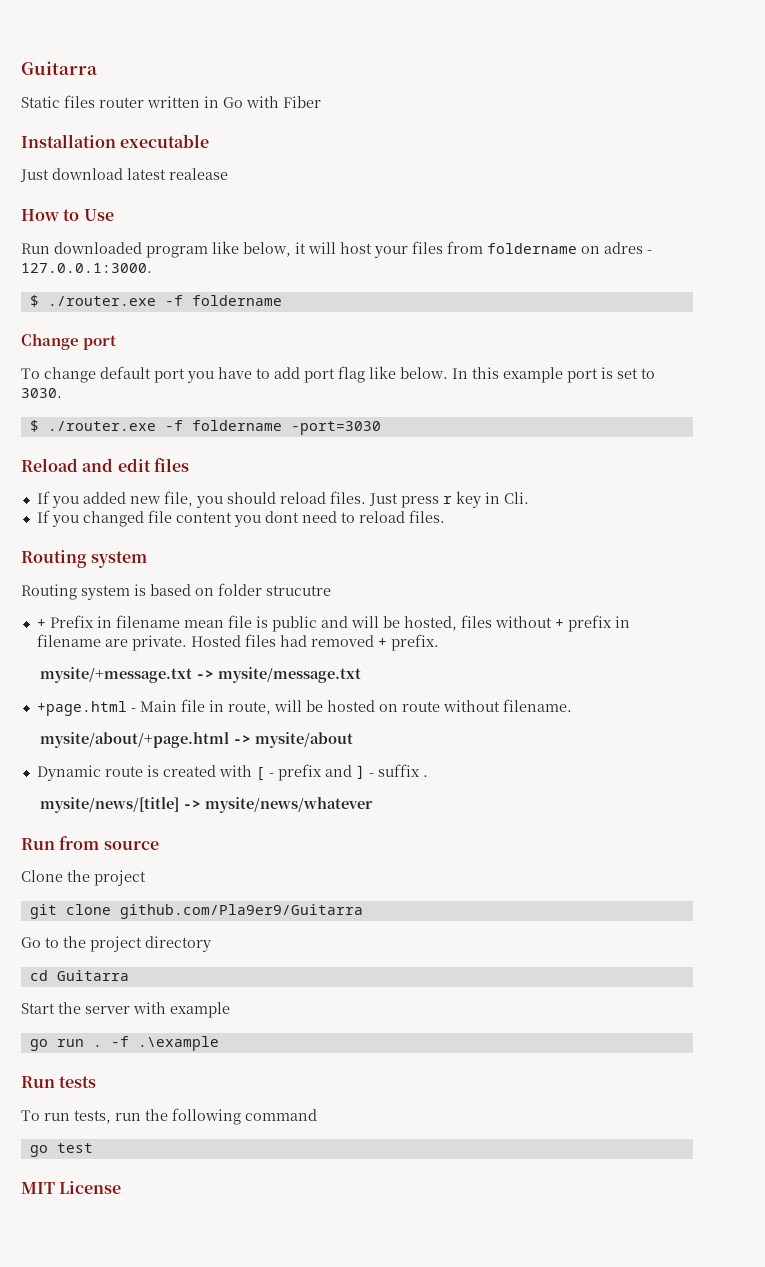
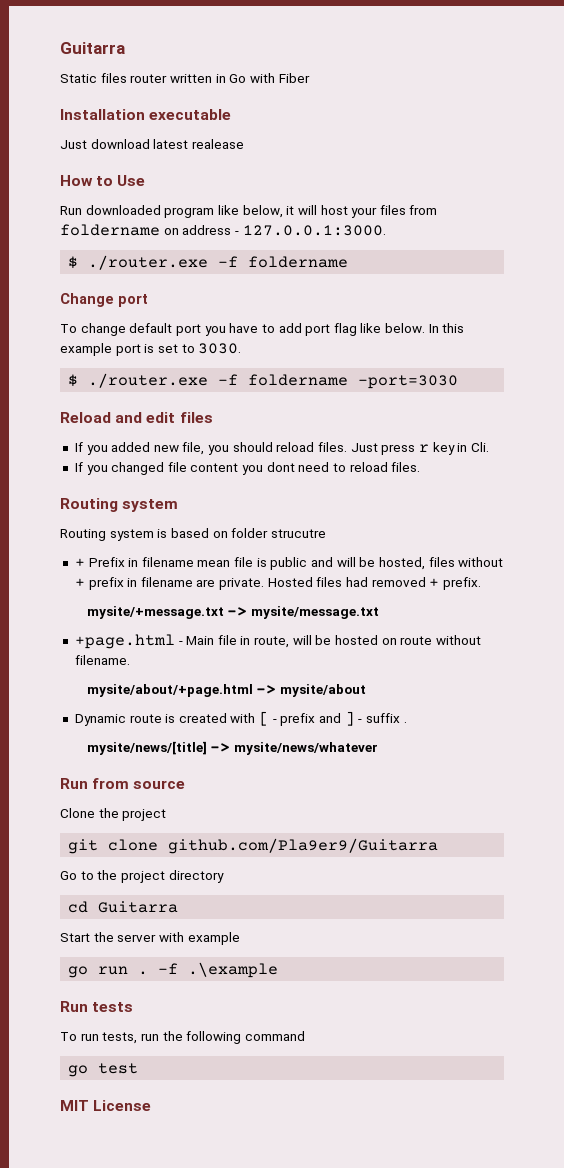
- Run downloaded program like below, it will host your files from foldername on adres - 127.0.0.1:3000.
+ Run downloaded program like below, it will host your files from foldername on address - 127.0.0.1:3000.

